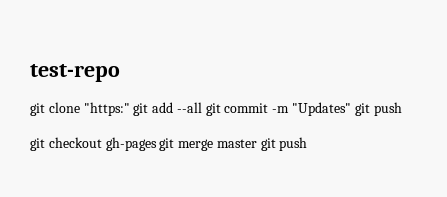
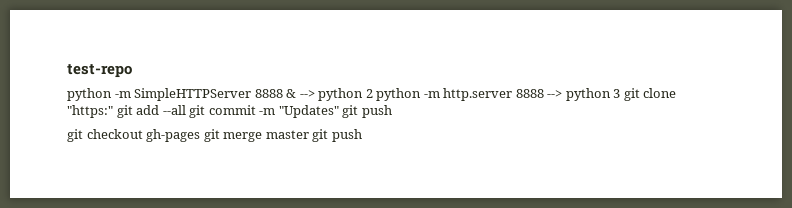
- git clone "https:" git add --all git commit -m "Updates" git push
+ python -m SimpleHTTPServer 8888 & --> python 2 python -m http.server 8888 --> python 3 git clone "https:" git add --all git commit -m "Updates" git push

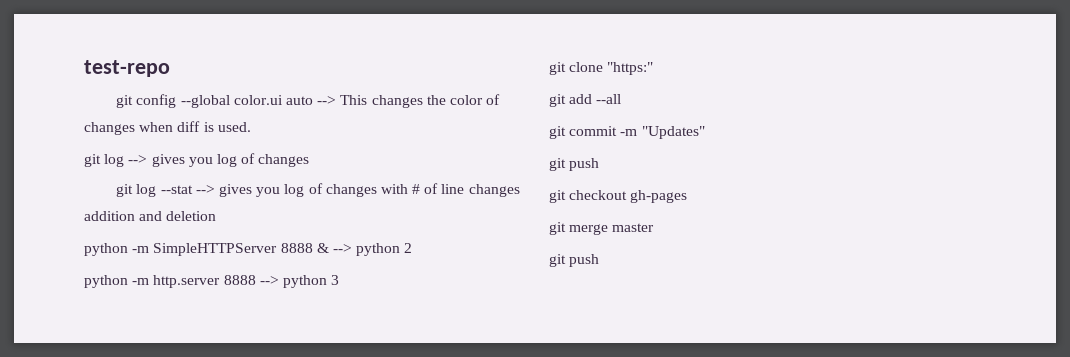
+ git config --global color.ui auto --> This changes the color of changes when diff is used.
+ git log --> gives you log of changes
+ git log --stat --> gives you log of changes with # of line changes addition and deletion
- python -m SimpleHTTPServer 8888 & --> python 2 python -m http.server 8888 --> python 3 git clone "https:" git add --all git commit -m "Updates" git push
+ python -m SimpleHTTPServer 8888 & --> python 2
+ python -m http.server 8888 --> python 3
+ git clone "https:"
+ git add --all
+ git commit -m "Updates"
+ git push
- git checkout gh-pages git merge master git push
+ git checkout gh-pages
+ git merge master
+ git push

